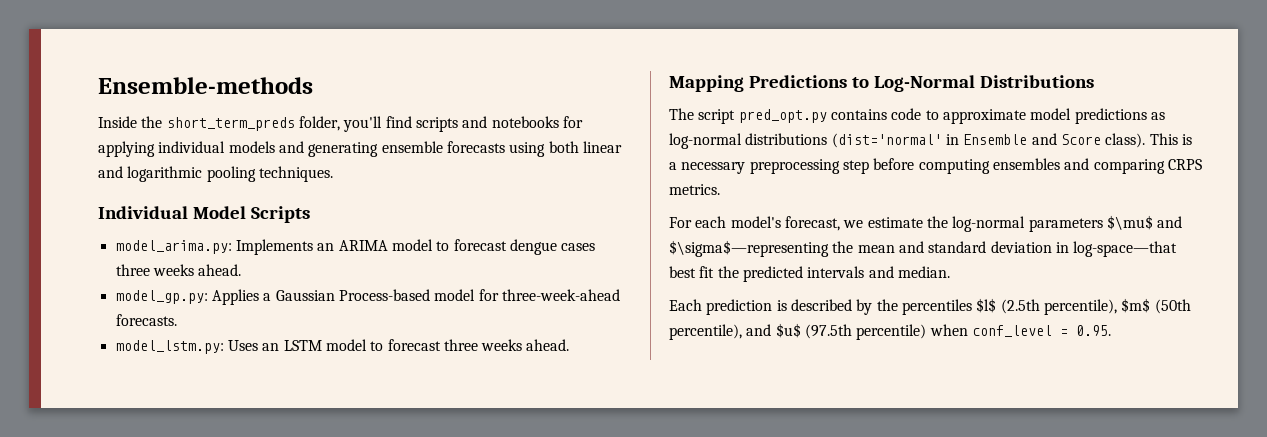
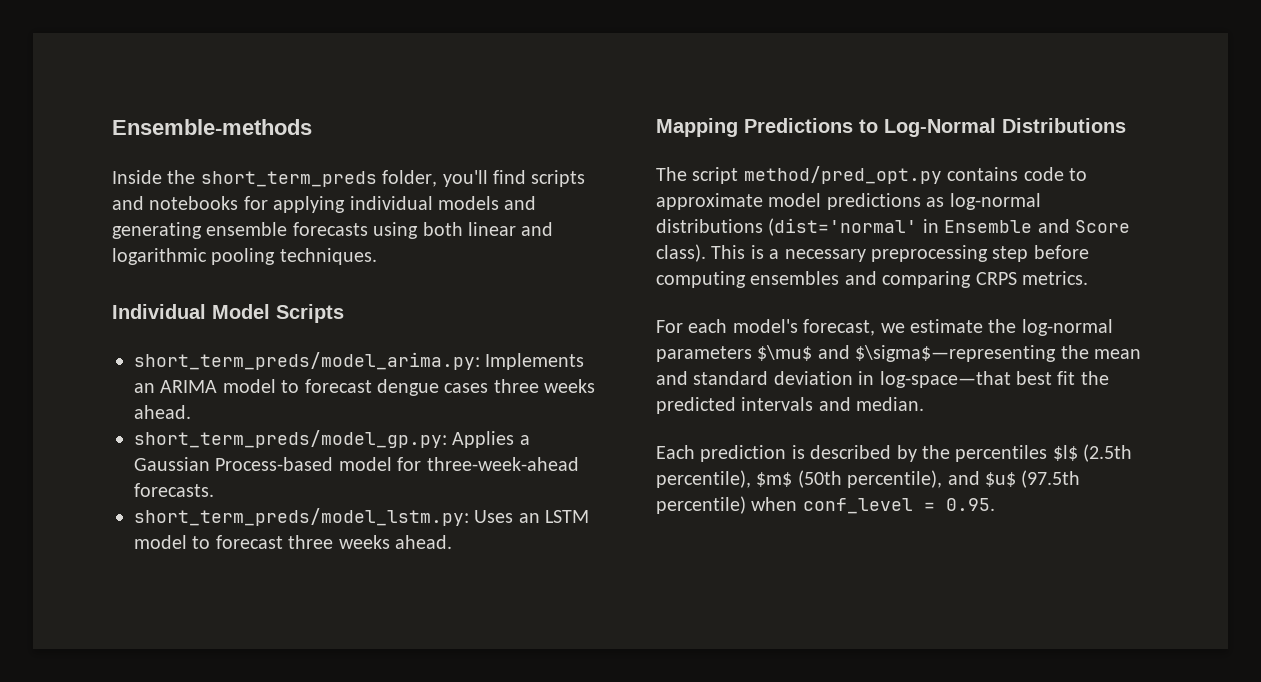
- model_arima.py: Implements an ARIMA model to forecast dengue cases three weeks ahead.
+ short_term_preds/model_arima.py: Implements an ARIMA model to forecast dengue cases three weeks ahead.
- model_gp.py: Applies a Gaussian Process-based model for three-week-ahead forecasts.
+ short_term_preds/model_gp.py: Applies a Gaussian Process-based model for three-week-ahead forecasts.
- model_lstm.py: Uses an LSTM model to forecast three weeks ahead.
+ short_term_preds/model_lstm.py: Uses an LSTM model to forecast three weeks ahead.
- The script pred_opt.py contains code to approximate model predictions as log-normal distributions (dist='normal' in Ensemble and Score class).
+ The script method/pred_opt.py contains code to approximate model predictions as log-normal distributions (dist='normal' in Ensemble and Score class).

